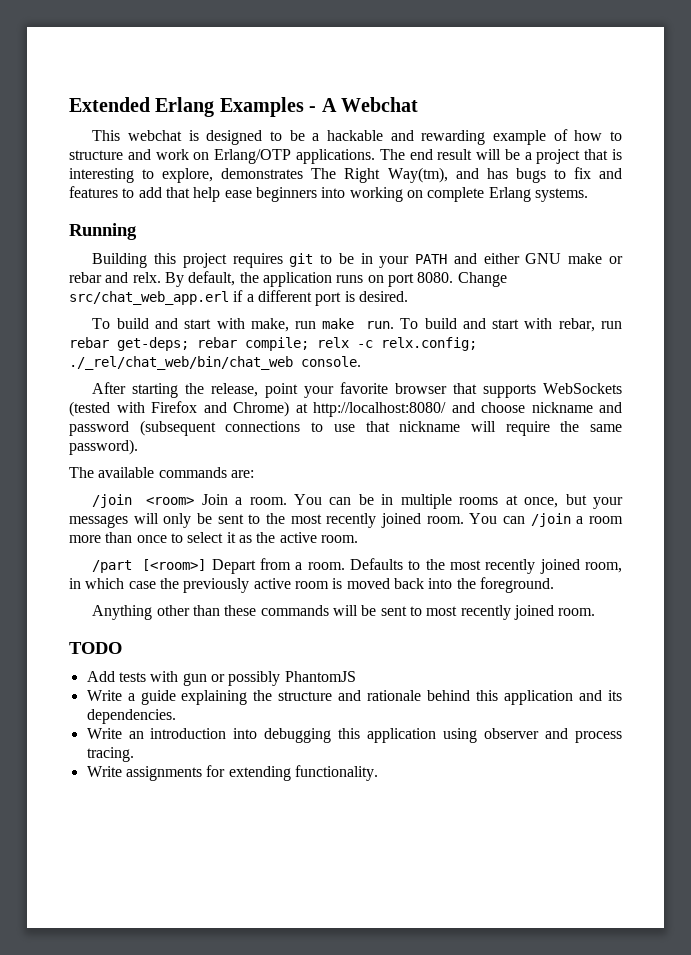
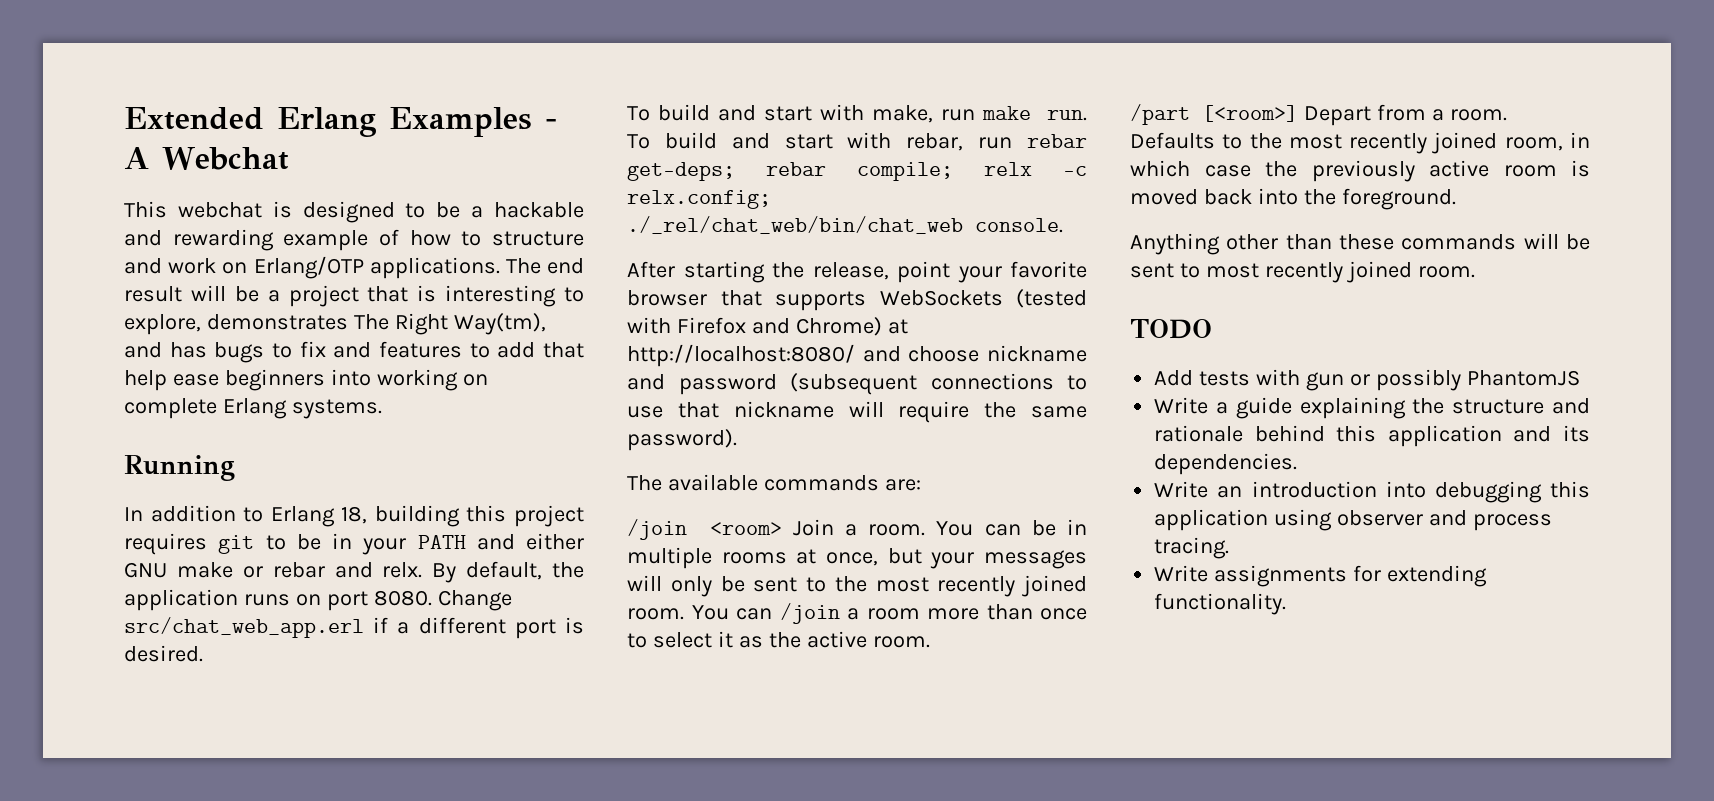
- Building this project requires git to be in your PATH and either GNU make or rebar and relx.
+ In addition to Erlang 18, building this project requires git to be in your PATH and either GNU make or rebar and relx.

